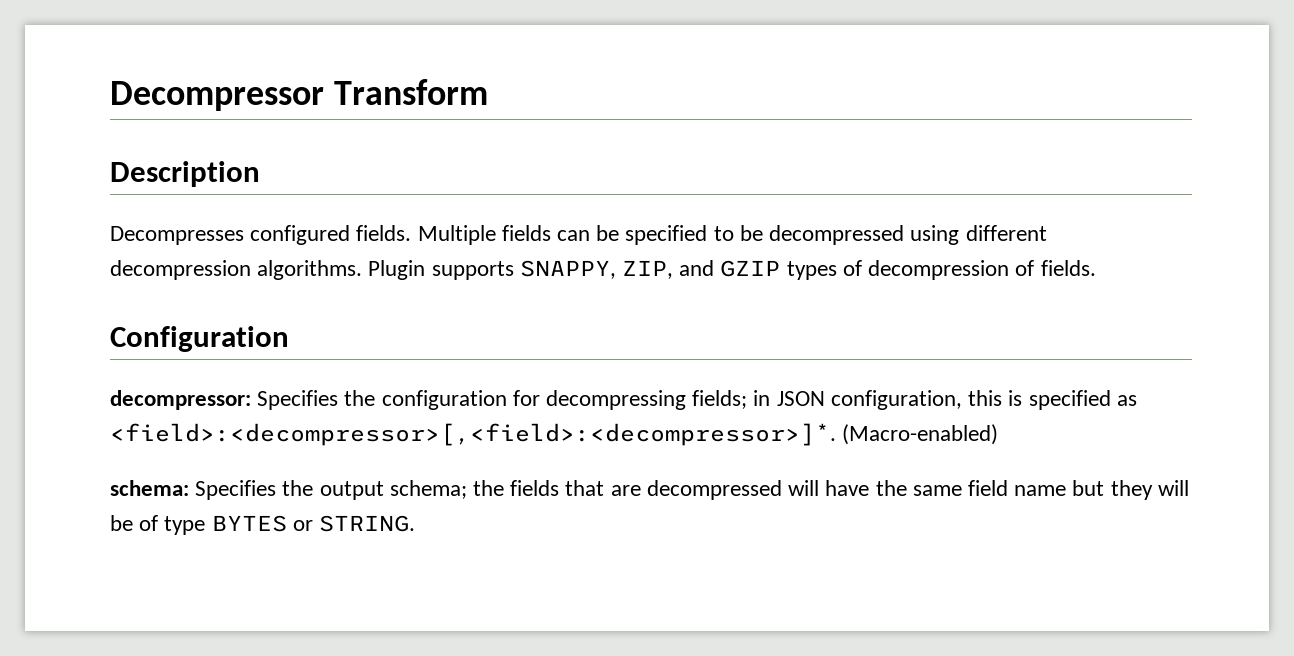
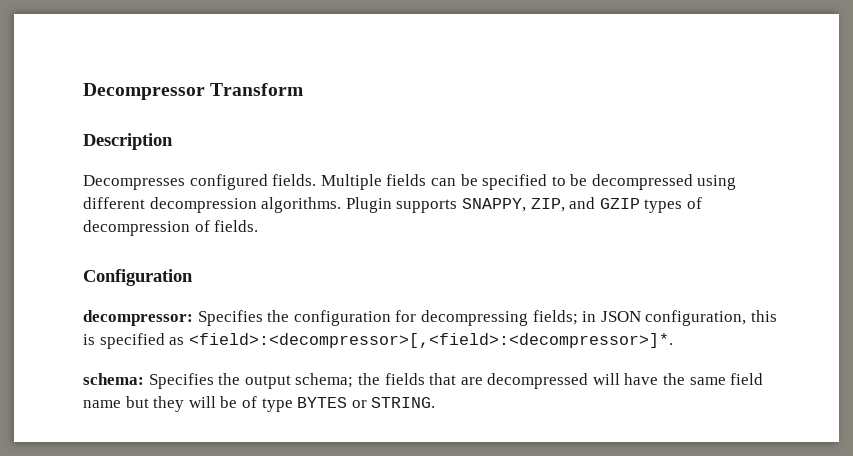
- (Macro-enabled)

